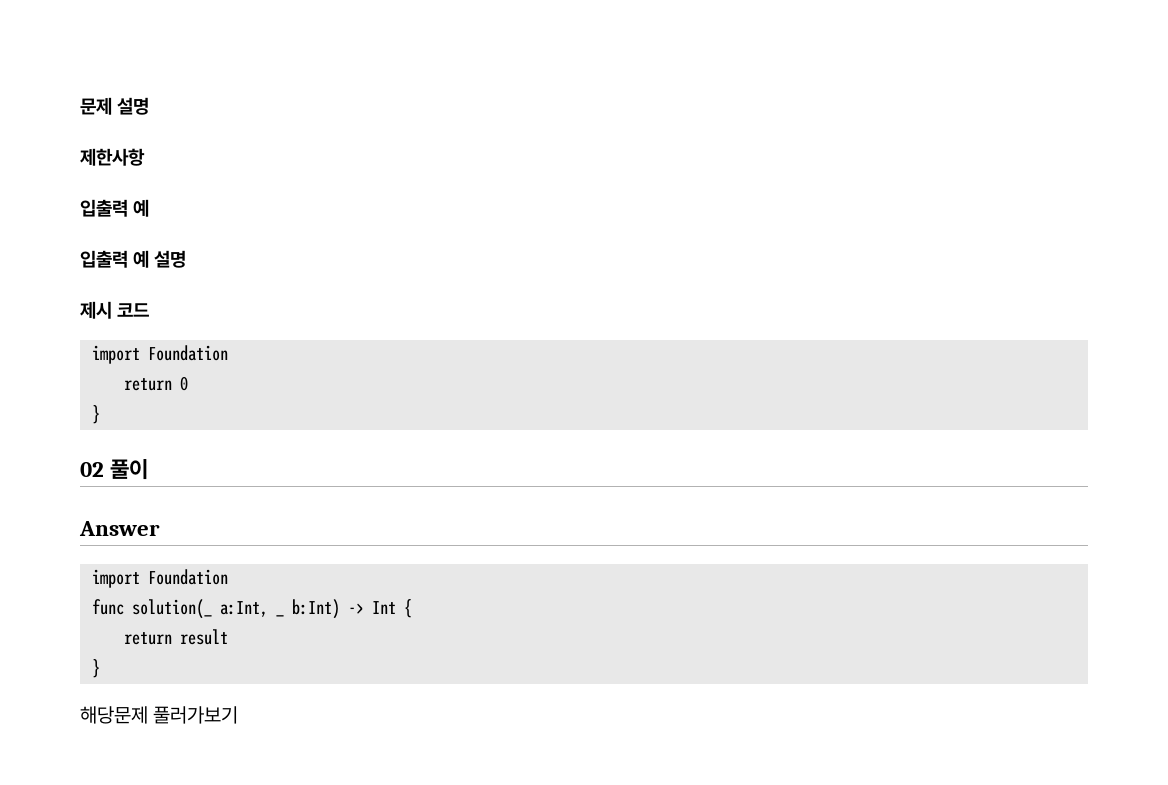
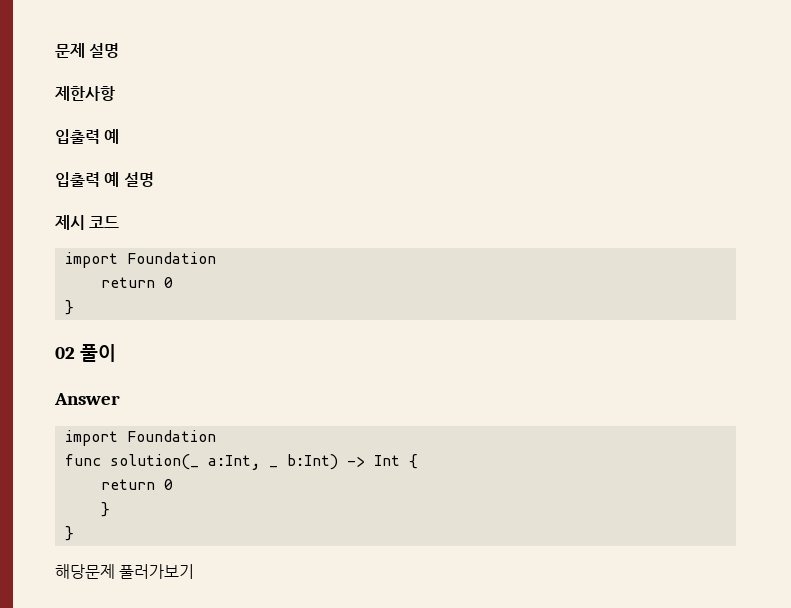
  func solution(_ a:Int, _ b:Int) -> Int {
- return result
+ return 0
+ }

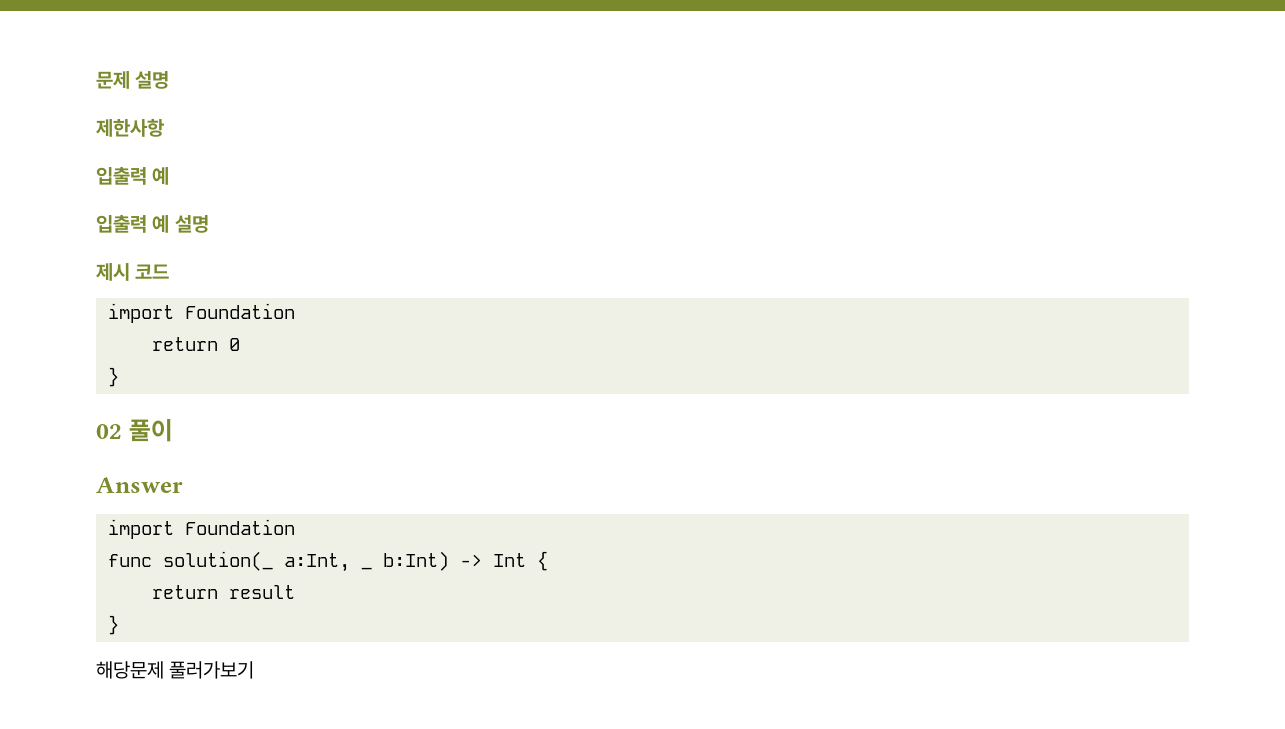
  func solution(_ a:Int, _ b:Int) -> Int {
- return 0
- }
+ return result

